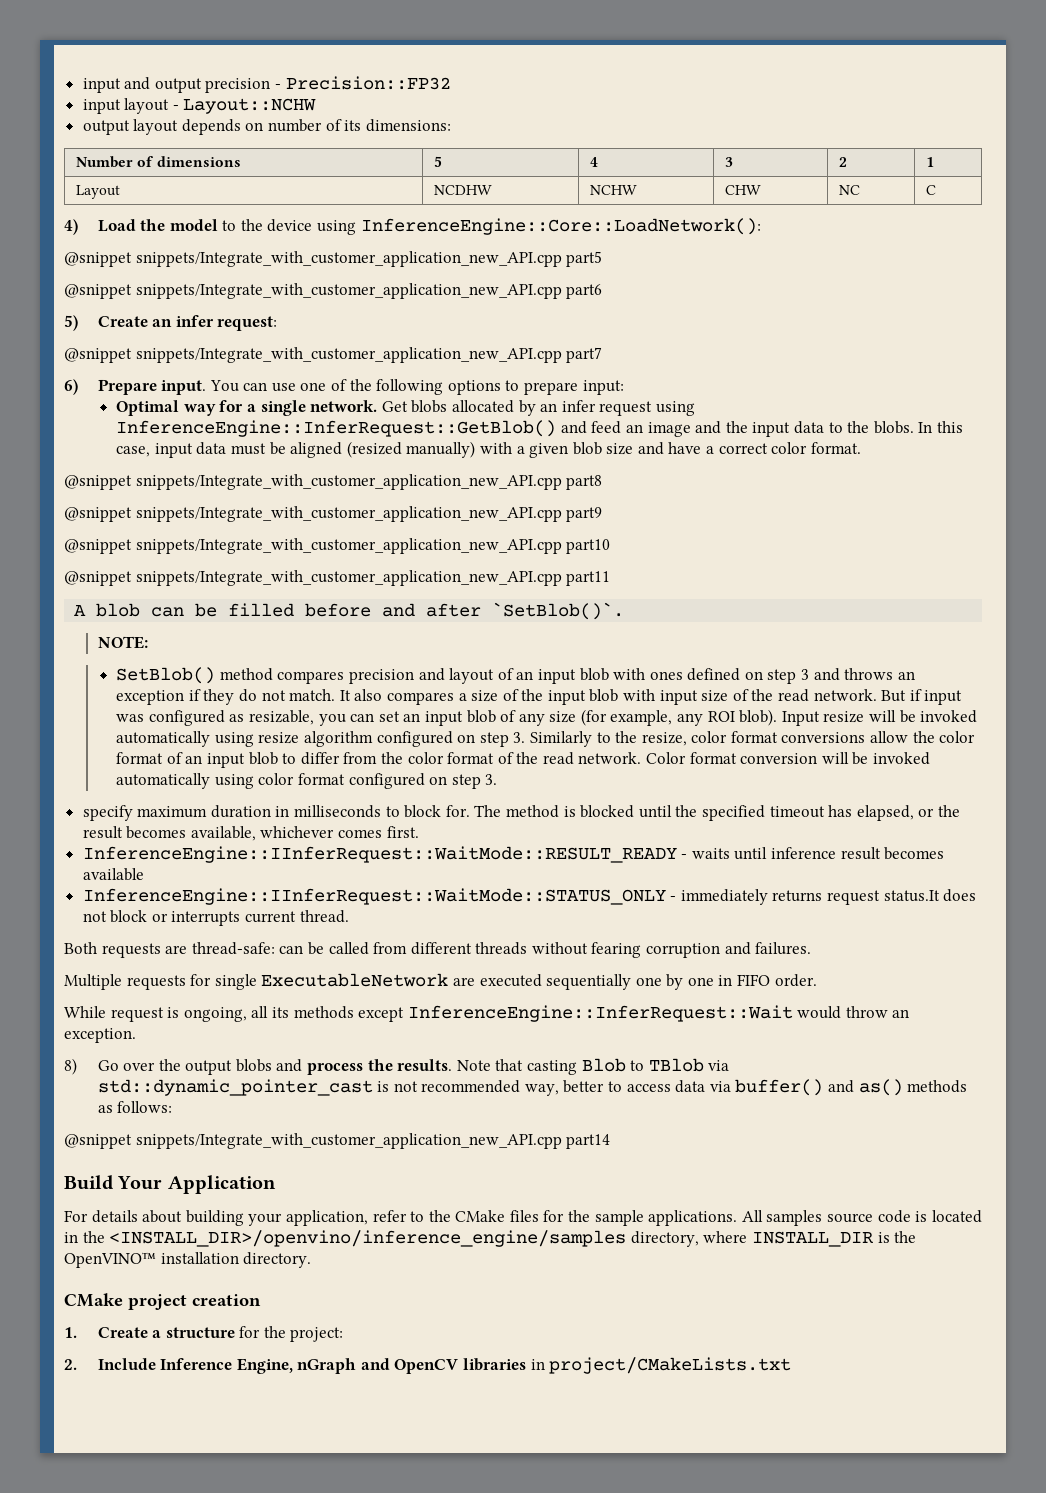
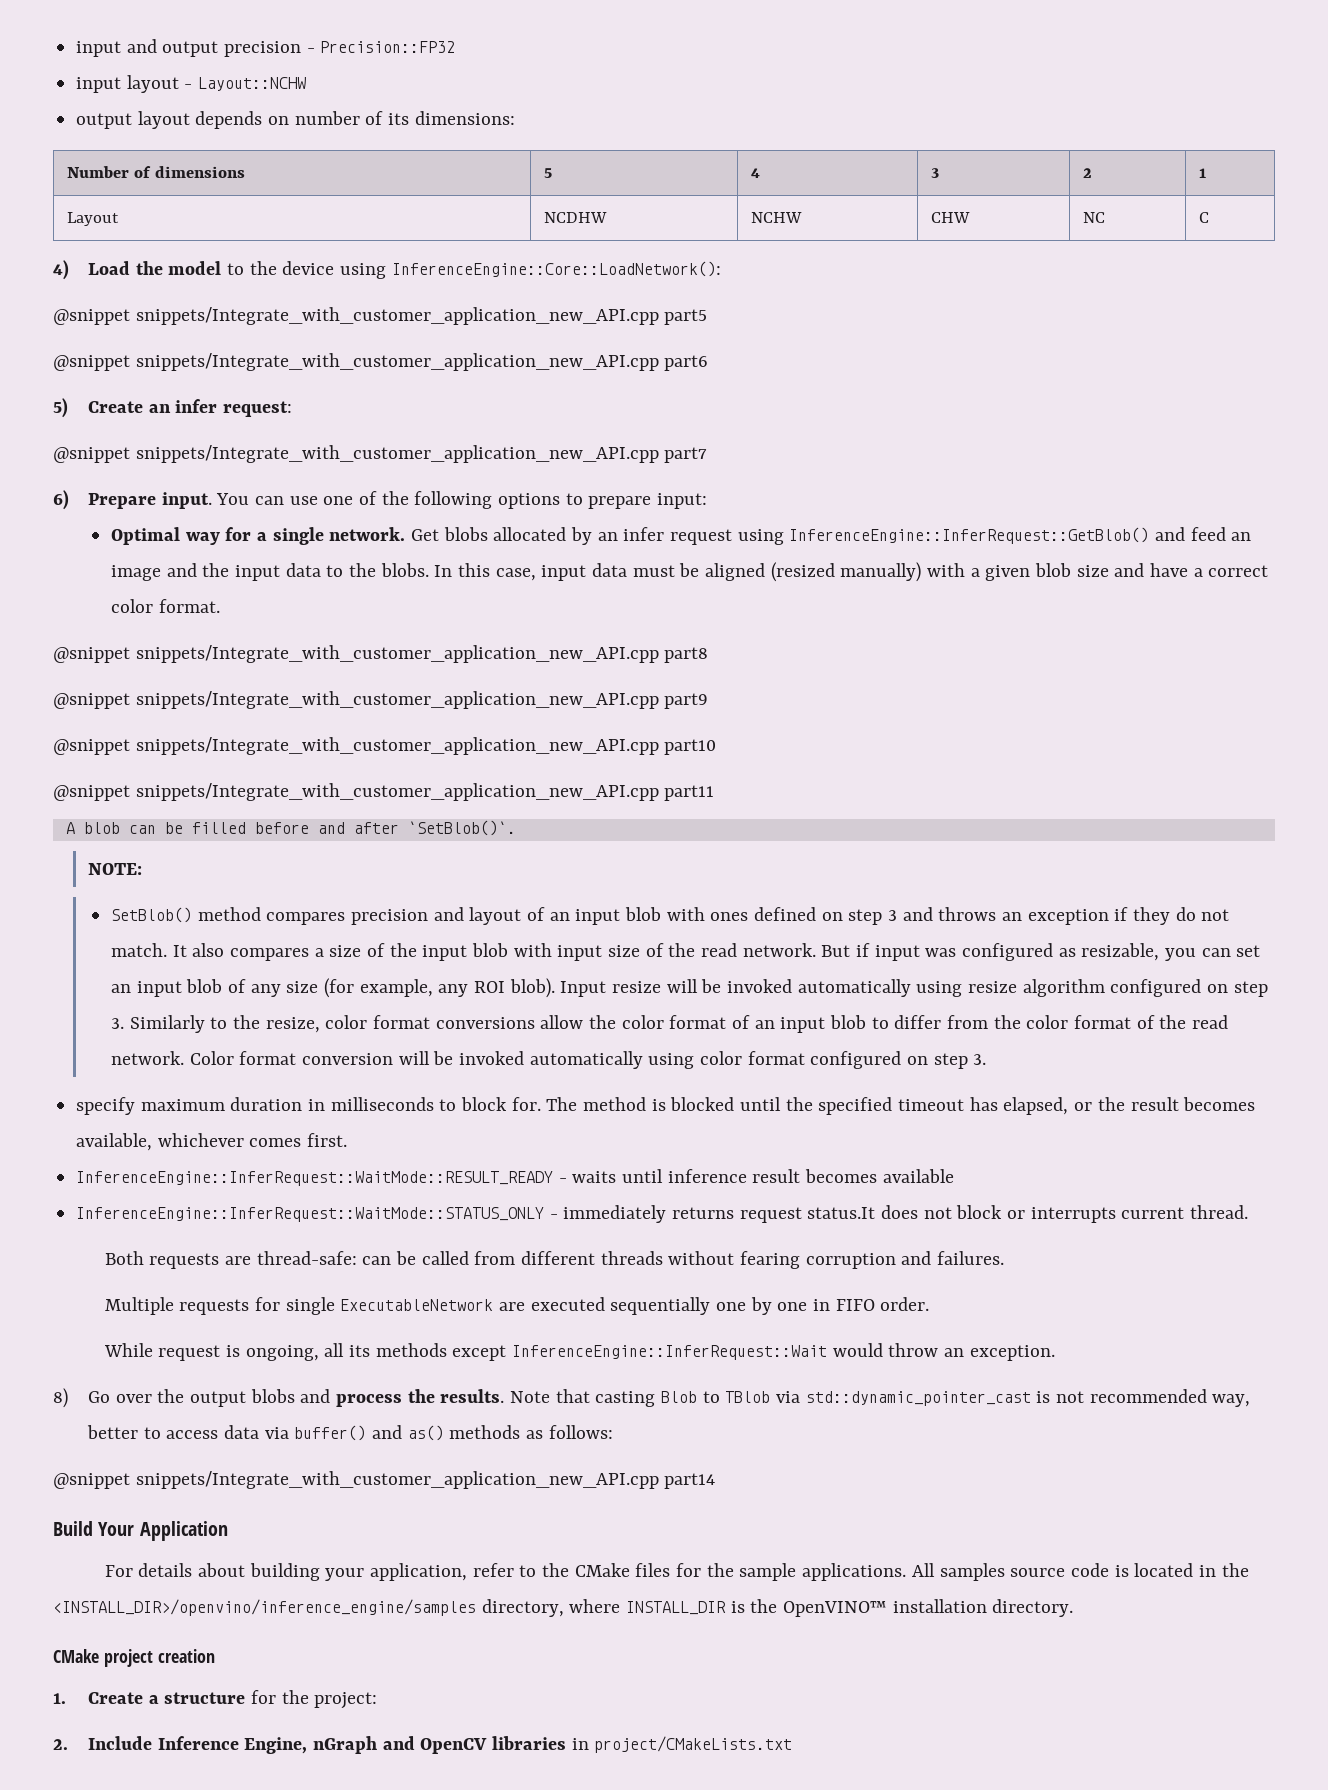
- InferenceEngine::IInferRequest::WaitMode::RESULT_READY - waits until inference result becomes available
+ InferenceEngine::InferRequest::WaitMode::RESULT_READY - waits until inference result becomes available
- InferenceEngine::IInferRequest::WaitMode::STATUS_ONLY - immediately returns request status.It does not block or interrupts current thread.
+ InferenceEngine::InferRequest::WaitMode::STATUS_ONLY - immediately returns request status.It does not block or interrupts current thread.

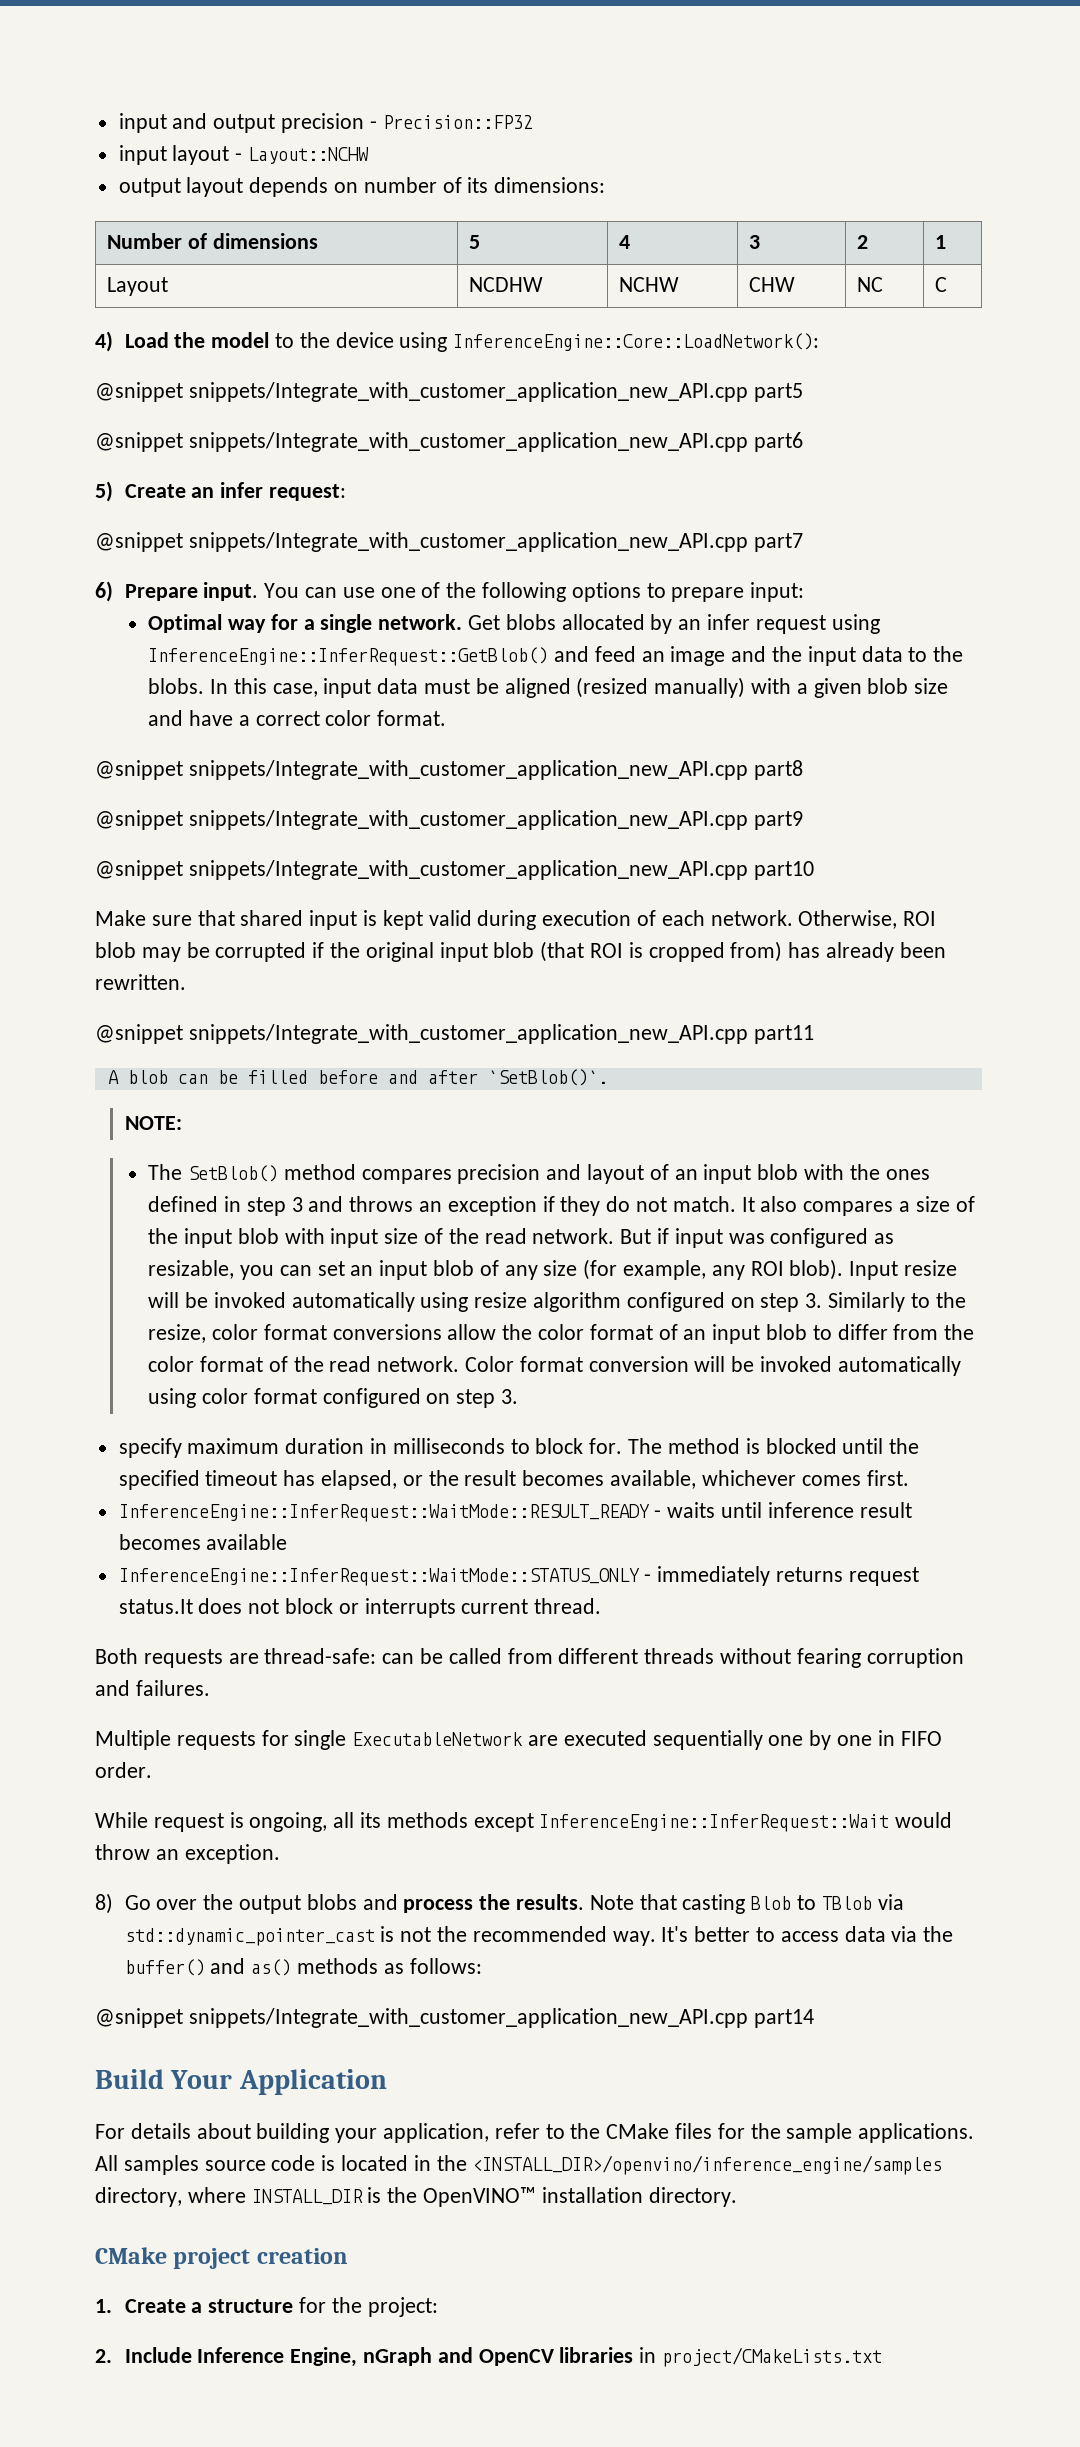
+ Make sure that shared input is kept valid during execution of each network. Otherwise, ROI blob may be corrupted if the original input blob (that ROI is cropped from) has already been rewritten.
- SetBlob() method compares precision and layout of an input blob with ones defined on step 3 and throws an exception if they do not match.
+ The SetBlob() method compares precision and layout of an input blob with the ones defined in step 3 and throws an exception if they do not match.
- Note that casting Blob to TBlob via std::dynamic_pointer_cast is not recommended way, better to access data via buffer() and as() methods as follows:
+ Note that casting Blob to TBlob via std::dynamic_pointer_cast is not the recommended way. It's better to access data via the buffer() and as() methods as follows:

